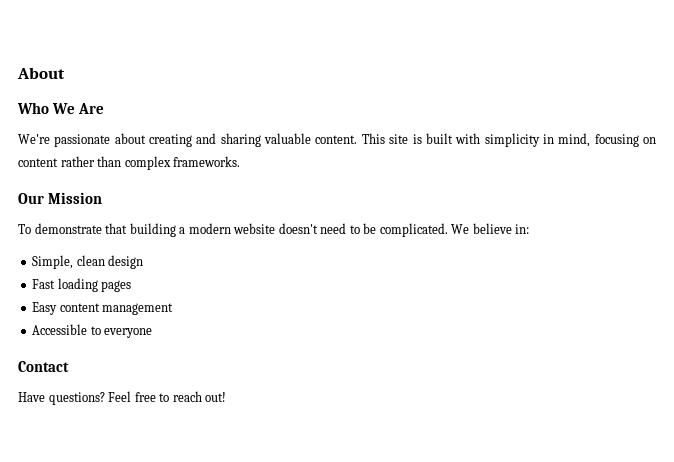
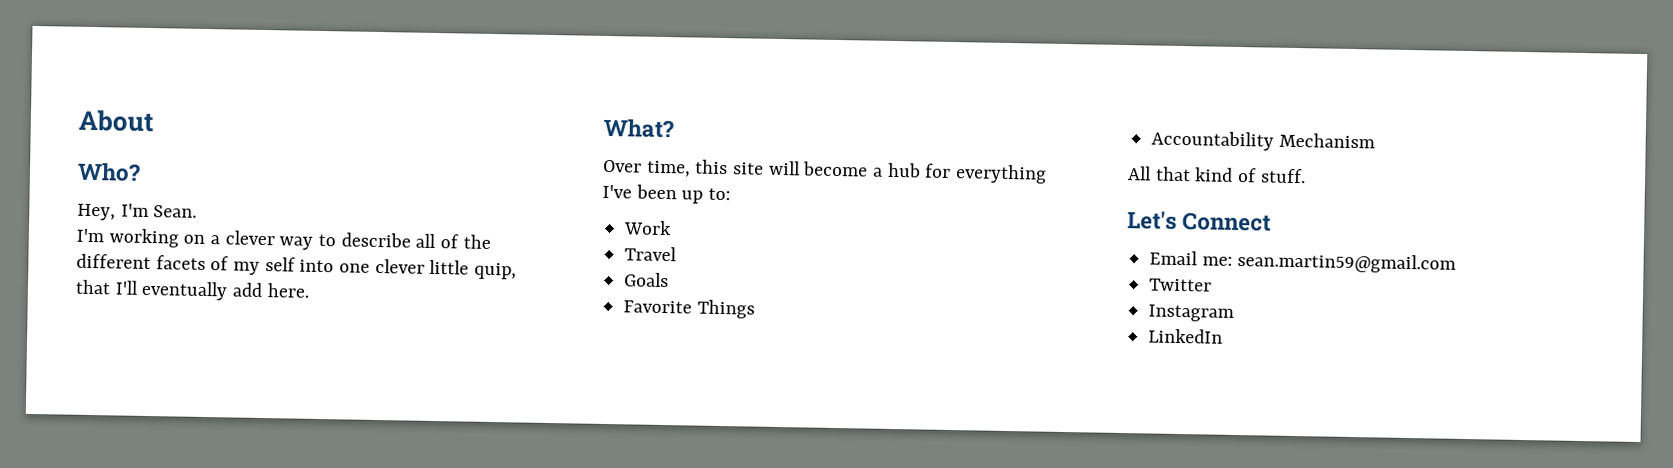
- Who We Are
- We're passionate about creating and sharing valuable content. This site is built with simplicity in mind, focusing on content rather than complex frameworks.
- Our Mission
- To demonstrate that building a modern website doesn't need to be complicated. We believe in:
- Simple, clean design
- Fast loading pages
- Easy content management
- Accessible to everyone
- Contact
- Have questions? Feel free to reach out!
+ Who?
+ Hey, I'm Sean.
+ I'm working on a clever way to describe all of the different facets of my self into one clever little quip, that I'll eventually add here.
+ What?
+ Over time, this site will become a hub for everything I've been up to:
+ Work
+ Travel
+ Goals
+ Favorite Things
+ Accountability Mechanism
+ All that kind of stuff.
+ Let's Connect
+ Email me: sean.martin59@gmail.com
+ Twitter
+ Instagram
+ LinkedIn

